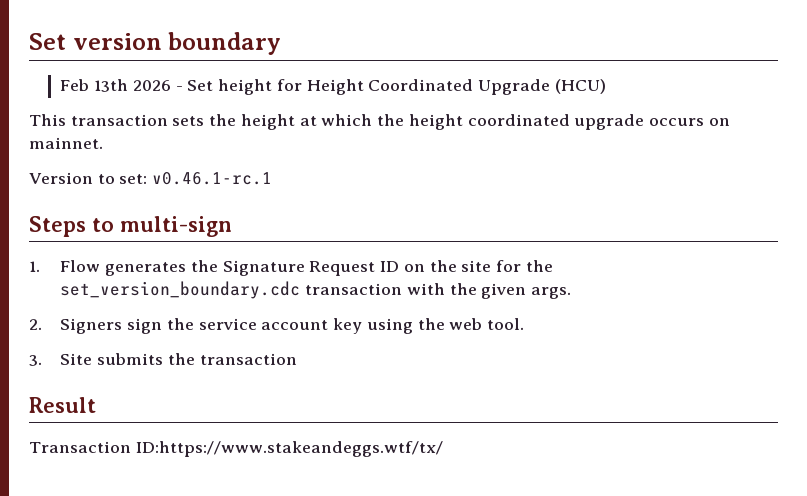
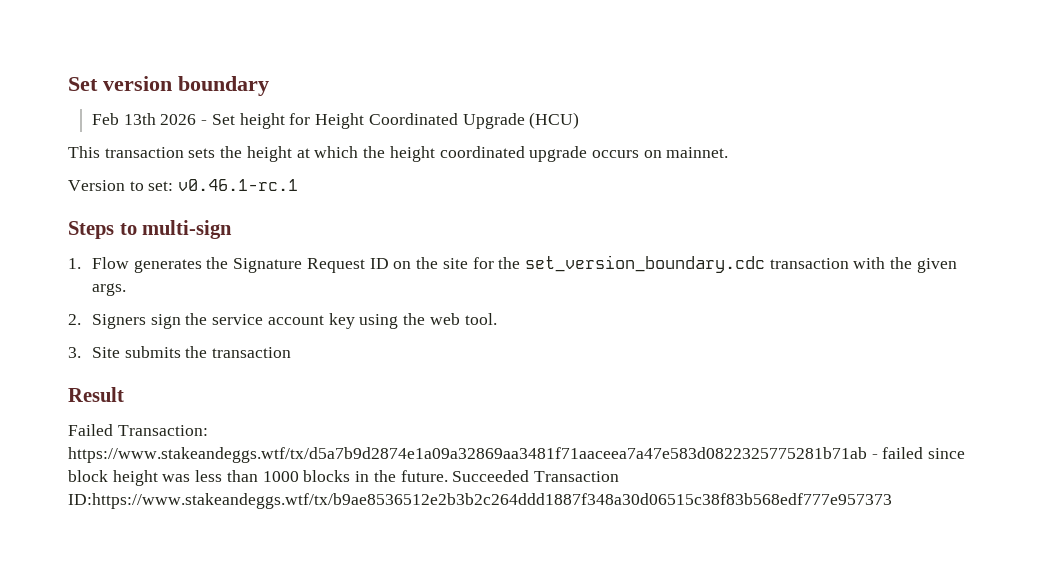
- Transaction ID:https://www.stakeandeggs.wtf/tx/
+ Failed Transaction: https://www.stakeandeggs.wtf/tx/d5a7b9d2874e1a09a32869aa3481f71aaceea7a47e583d0822325775281b71ab - failed since block height was less than 1000 blocks in the future. Succeeded Transaction ID:https://www.stakeandeggs.wtf/tx/b9ae8536512e2b3b2c264ddd1887f348a30d06515c38f83b568edf777e957373

